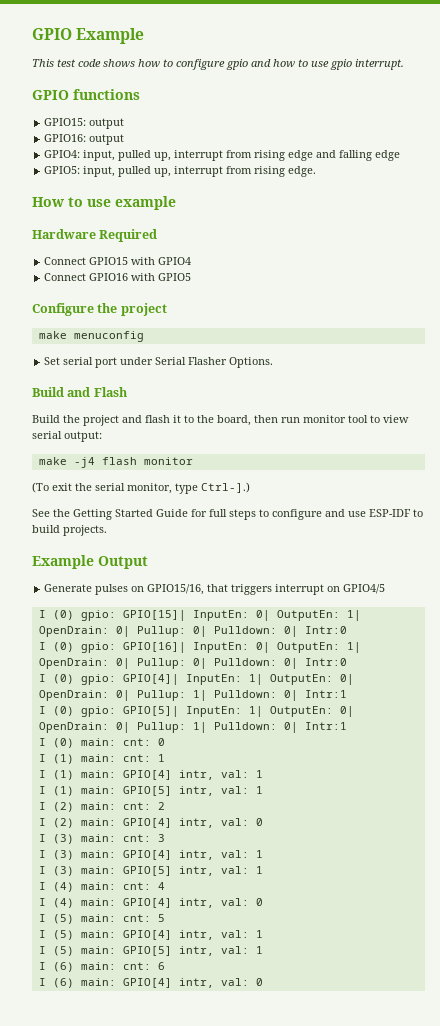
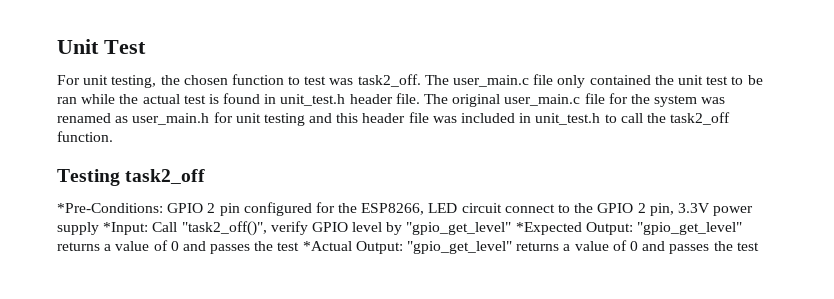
- GPIO Example
- This test code shows how to configure gpio and how to use gpio interrupt.
- GPIO functions
- GPIO15: output
- GPIO16: output
- GPIO4: input, pulled up, interrupt from rising edge and falling edge
- GPIO5: input, pulled up, interrupt from rising edge.
- How to use example
- Hardware Required
- Connect GPIO15 with GPIO4
- Connect GPIO16 with GPIO5
- Configure the project
- make menuconfig
- Set serial port under Serial Flasher Options.
- Build and Flash
- Build the project and flash it to the board, then run monitor tool to view serial output:
- make -j4 flash monitor
- (To exit the serial monitor, type Ctrl-].)
- See the Getting Started Guide for full steps to configure and use ESP-IDF to build projects.
- Example Output
- Generate pulses on GPIO15/16, that triggers interrupt on GPIO4/5
- I (0) gpio: GPIO[15]| InputEn: 0| OutputEn: 1| OpenDrain: 0| Pullup: 0| Pulldown: 0| Intr:0
- I (0) gpio: GPIO[16]| InputEn: 0| OutputEn: 1| OpenDrain: 0| Pullup: 0| Pulldown: 0| Intr:0
- I (0) gpio: GPIO[4]| InputEn: 1| OutputEn: 0| OpenDrain: 0| Pullup: 1| Pulldown: 0| Intr:1
- I (0) gpio: GPIO[5]| InputEn: 1| OutputEn: 0| OpenDrain: 0| Pullup: 1| Pulldown: 0| Intr:1
- I (0) main: cnt: 0
- I (1) main: cnt: 1
- I (1) main: GPIO[4] intr, val: 1
- I (1) main: GPIO[5] intr, val: 1
- I (2) main: cnt: 2
- I (2) main: GPIO[4] intr, val: 0
- I (3) main: cnt: 3
- I (3) main: GPIO[4] intr, val: 1
- I (3) main: GPIO[5] intr, val: 1
- I (4) main: cnt: 4
- I (4) main: GPIO[4] intr, val: 0
- I (5) main: cnt: 5
- I (5) main: GPIO[4] intr, val: 1
- I (5) main: GPIO[5] intr, val: 1
- I (6) main: cnt: 6
- I (6) main: GPIO[4] intr, val: 0
+ Unit Test
+ For unit testing, the chosen function to test was task2_off. The user_main.c file only contained the unit test to be ran while the actual test is found in unit_test.h header file. The original user_main.c file for the system was renamed as user_main.h for unit testing and this header file was included in unit_test.h to call the task2_off function.
+ Testing task2_off
+ *Pre-Conditions: GPIO 2 pin configured for the ESP8266, LED circuit connect to the GPIO 2 pin, 3.3V power supply *Input: Call "task2_off()", verify GPIO level by "gpio_get_level" *Expected Output: "gpio_get_level" returns a value of 0 and passes the test *Actual Output: "gpio_get_level" returns a value of 0 and passes the test

